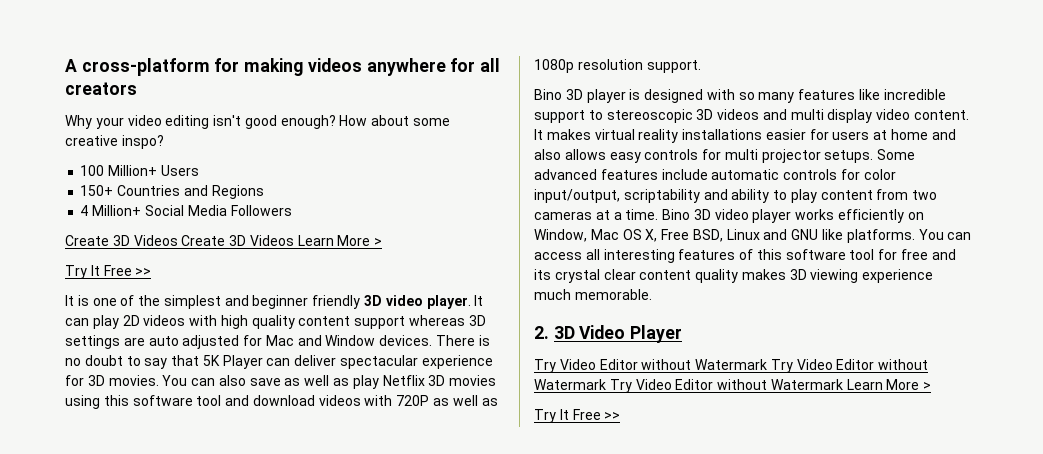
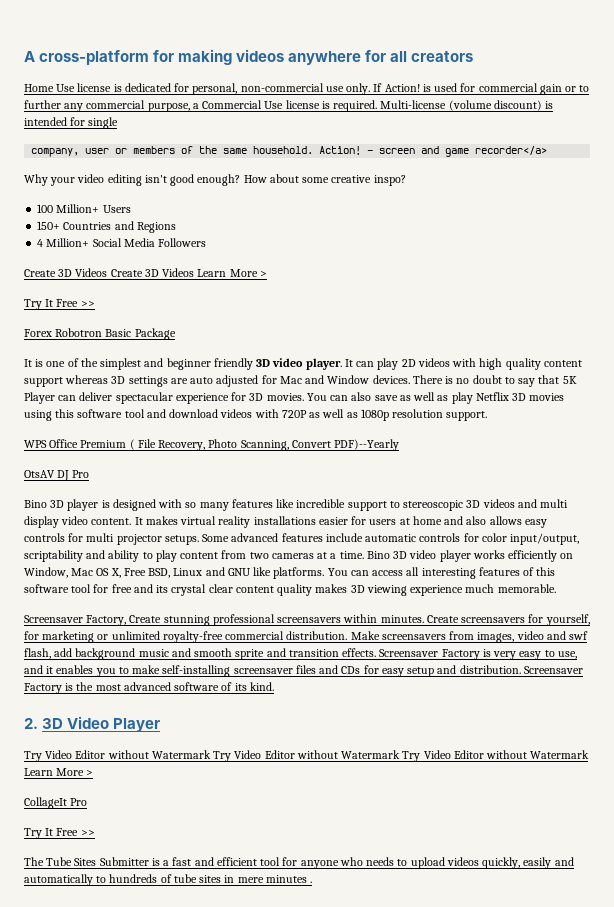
+ Home Use license is dedicated for personal, non-commercial use only. If Action! is used for commercial gain or to further any commercial purpose, a Commercial Use license is required. Multi-license (volume discount) is intended for single
+ company, user or members of the same household. Action! - screen and game recorder</a>
+ Forex Robotron Basic Package
+ WPS Office Premium ( File Recovery, Photo Scanning, Convert PDF)--Yearly
+ OtsAV DJ Pro
+ Screensaver Factory, Create stunning professional screensavers within minutes. Create screensavers for yourself, for marketing or unlimited royalty-free commercial distribution. Make screensavers from images, video and swf flash, add background music and smooth sprite and transition effects. Screensaver Factory is very easy to use, and it enables you to make self-installing screensaver files and CDs for easy setup and distribution. Screensaver Factory is the most advanced software of its kind.
  Try Video Editor without Watermark Try Video Editor without Watermark Try Video Editor without Watermark Learn More >
+ CollageIt Pro
  Try It Free >>
+ The Tube Sites Submitter is a fast and efficient tool for anyone who needs to upload videos quickly, easily and automatically to hundreds of tube sites in mere minutes .

